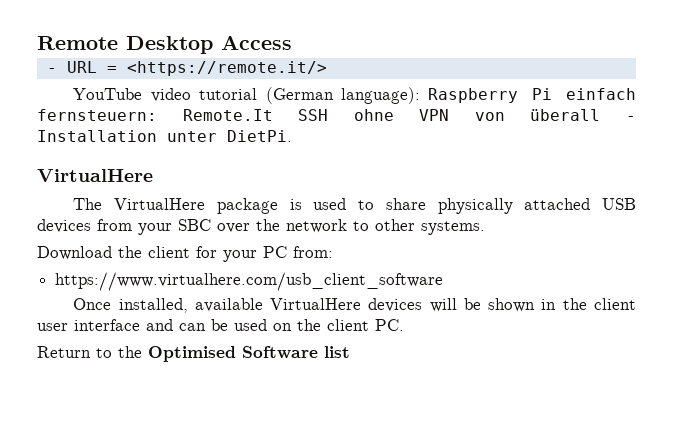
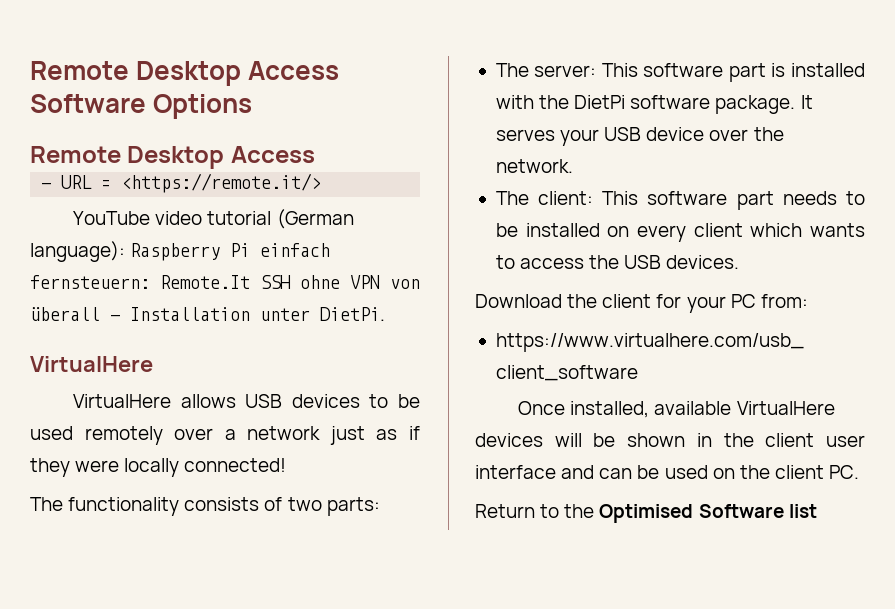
+ Remote Desktop Access Software Options
- The VirtualHere package is used to share physically attached USB devices from your SBC over the network to other systems.
+ VirtualHere allows USB devices to be used remotely over a network just as if they were locally connected!
+ The functionality consists of two parts:
+ The server: This software part is installed with the DietPi software package. It serves your USB device over the network.
+ The client: This software part needs to be installed on every client which wants to access the USB devices.

